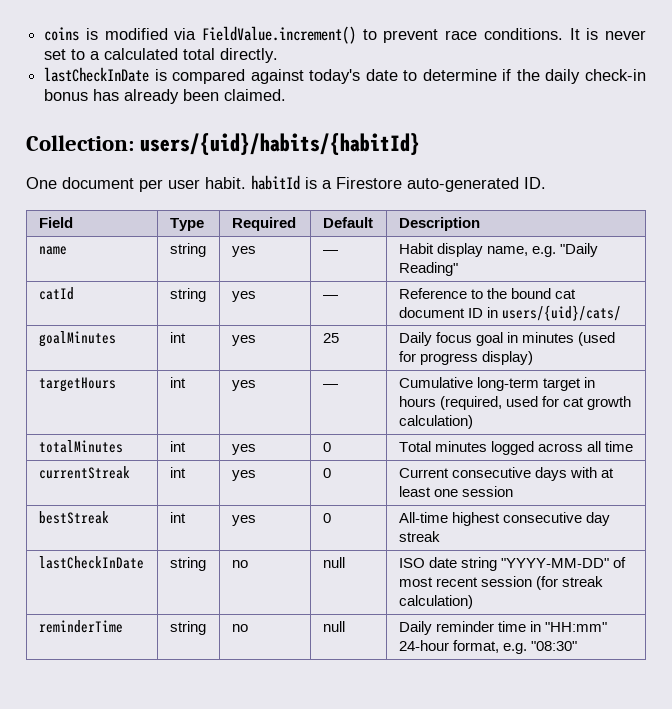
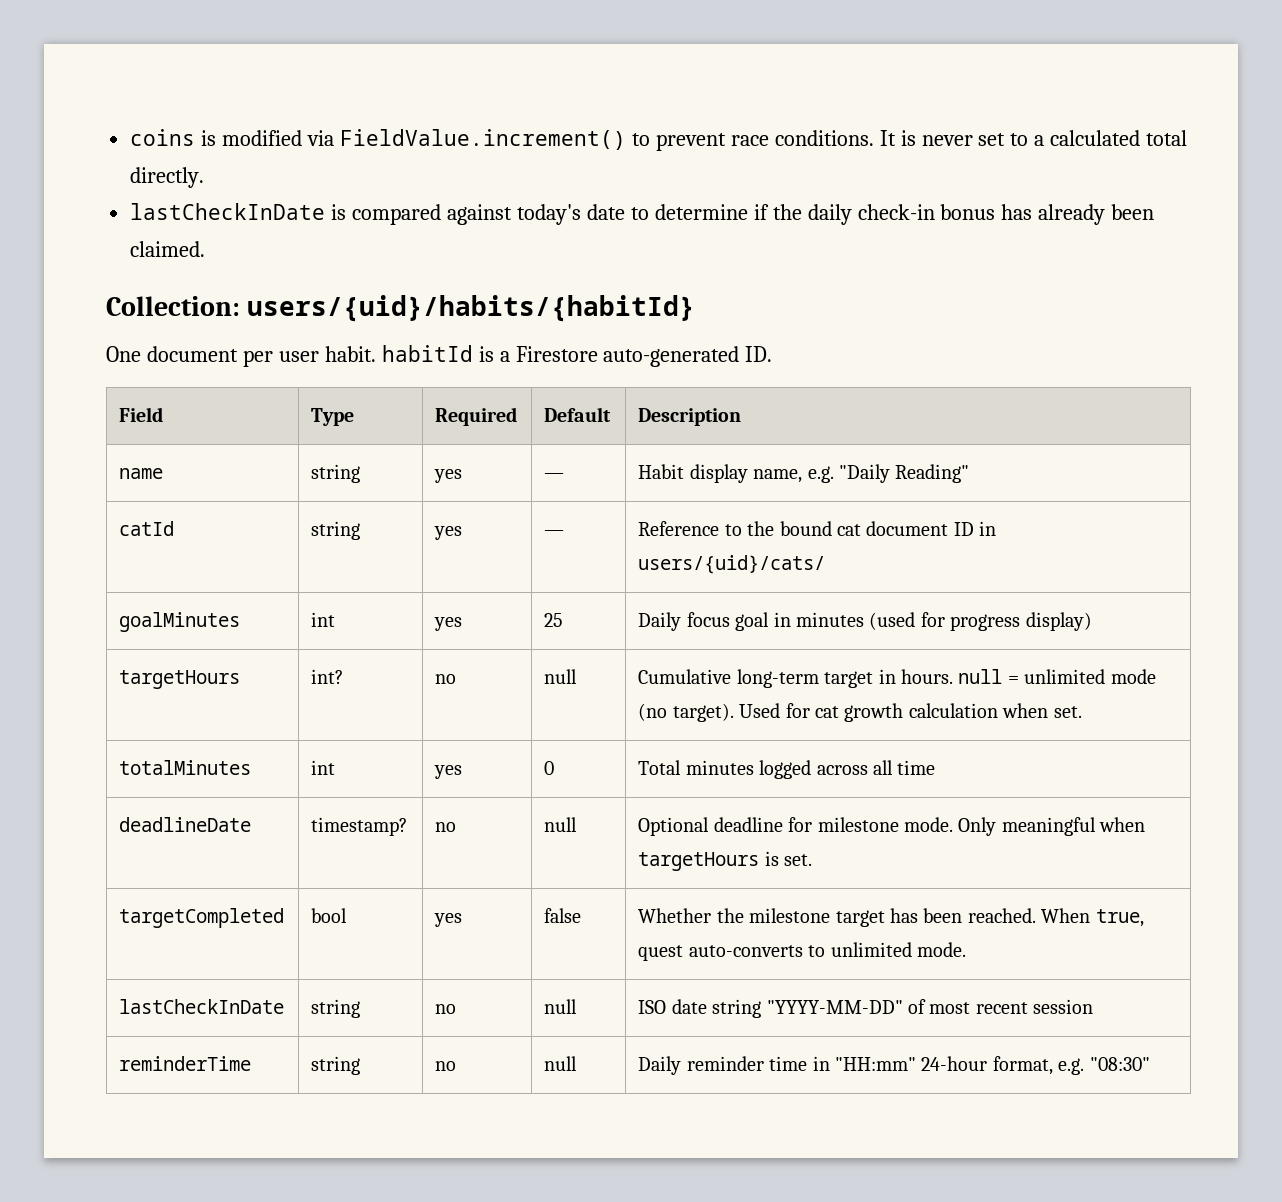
- targetHours | int | yes | — | Cumulative long-term target in hours (required, used for cat growth calculation)
+ targetHours | int? | no | null | Cumulative long-term target in hours. null = unlimited mode (no target). Used for cat growth calculation when set.
- currentStreak | int | yes | 0 | Current consecutive days with at least one session
- bestStreak | int | yes | 0 | All-time highest consecutive day streak
+ deadlineDate | timestamp? | no | null | Optional deadline for milestone mode. Only meaningful when targetHours is set.
+ targetCompleted | bool | yes | false | Whether the milestone target has been reached. When true, quest auto-converts to unlimited mode.
- lastCheckInDate | string | no | null | ISO date string "YYYY-MM-DD" of most recent session (for streak calculation)
+ lastCheckInDate | string | no | null | ISO date string "YYYY-MM-DD" of most recent session

